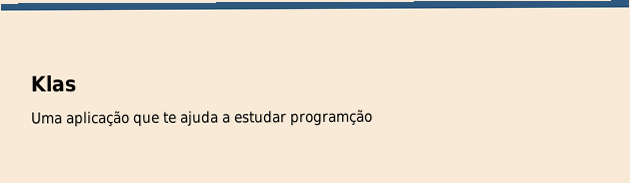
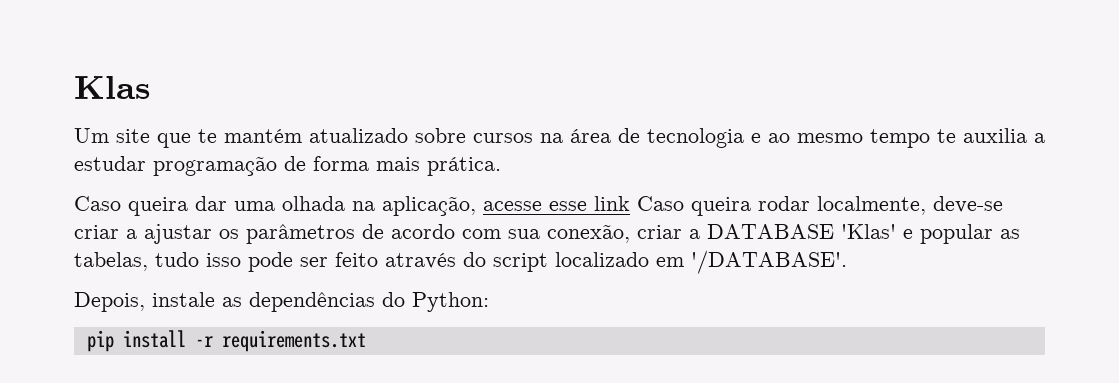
- Uma aplicação que te ajuda a estudar programção
+ Um site que te mantém atualizado sobre cursos na área de tecnologia e ao mesmo tempo te auxilia a estudar programação de forma mais prática.
+ Caso queira dar uma olhada na aplicação, acesse esse link Caso queira rodar localmente, deve-se criar a ajustar os parâmetros de acordo com sua conexão, criar a DATABASE 'Klas' e popular as tabelas, tudo isso pode ser feito através do script localizado em '/DATABASE'.
+ Depois, instale as dependências do Python:
+ pip install -r requirements.txt

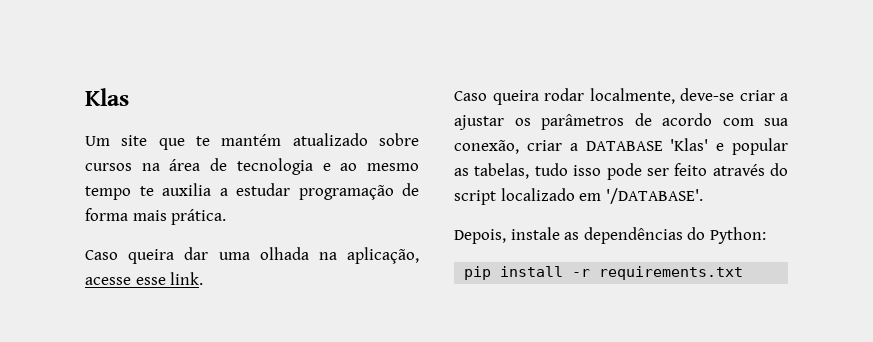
- Caso queira dar uma olhada na aplicação, acesse esse link Caso queira rodar localmente, deve-se criar a ajustar os parâmetros de acordo com sua conexão, criar a DATABASE 'Klas' e popular as tabelas, tudo isso pode ser feito através do script localizado em '/DATABASE'.
+ Caso queira dar uma olhada na aplicação, acesse esse link.
+ Caso queira rodar localmente, deve-se criar a ajustar os parâmetros de acordo com sua conexão, criar a DATABASE 'Klas' e popular as tabelas, tudo isso pode ser feito através do script localizado em '/DATABASE'.

